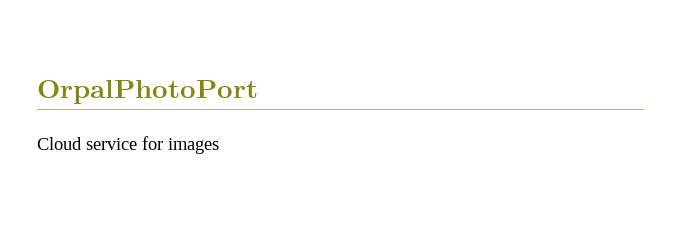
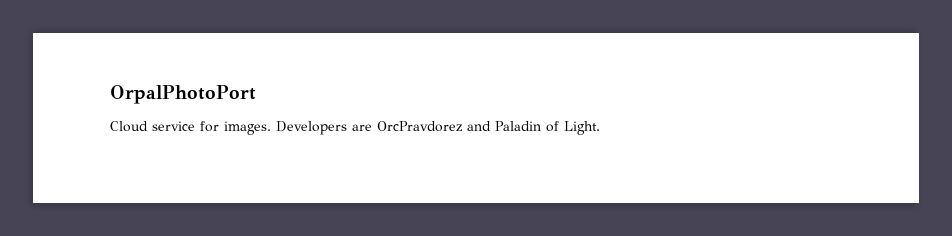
- Cloud service for images
+ Cloud service for images. Developers are OrcPravdorez and Paladin of Light.

